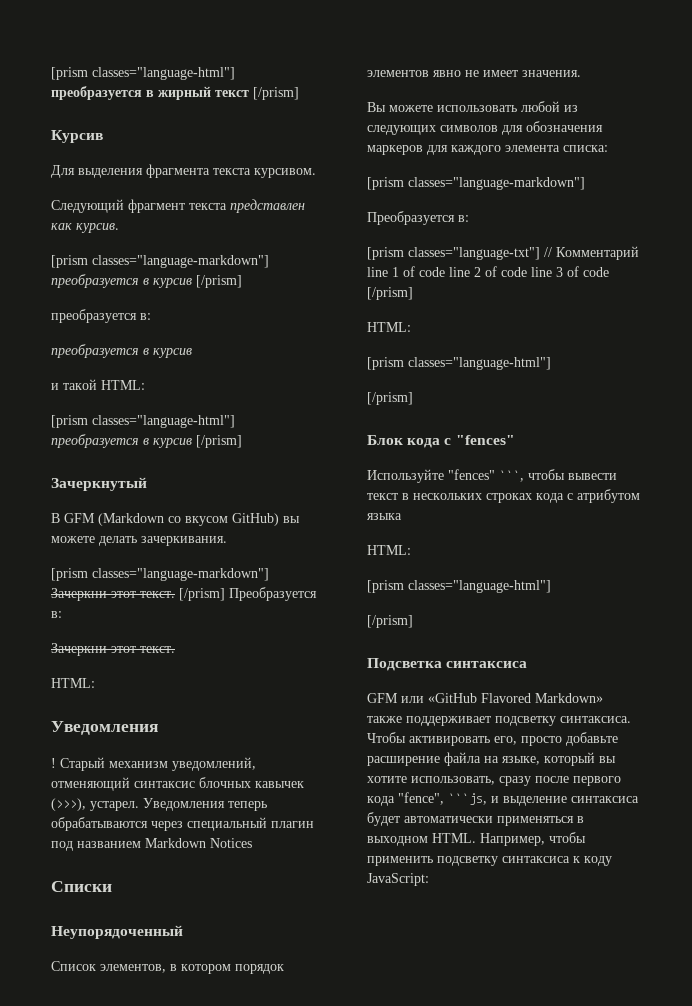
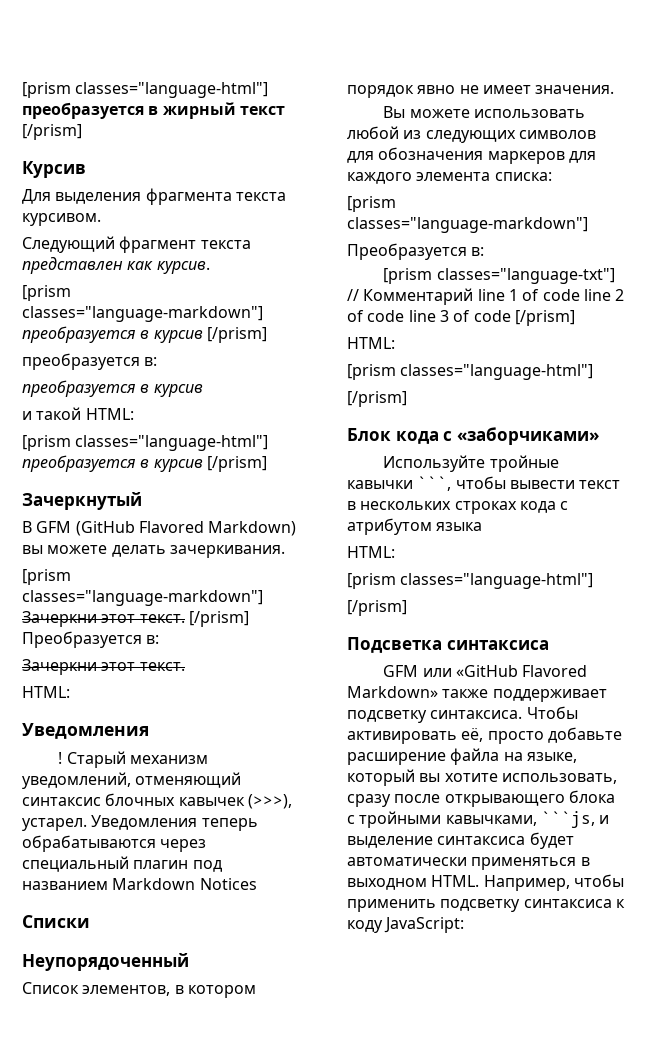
- В GFM (Markdown со вкусом GitHub) вы можете делать зачеркивания.
+ В GFM (GitHub Flavored Markdown) вы можете делать зачеркивания.
- Список элементов, в котором порядок элементов явно не имеет значения.
+ Список элементов, в котором порядок явно не имеет значения.
- Блок кода с "fences"
+ Блок кода с «заборчиками»
- Используйте "fences" ```, чтобы вывести текст в нескольких строках кода с атрибутом языка
+ Используйте тройные кавычки ```, чтобы вывести текст в нескольких строках кода с атрибутом языка
- Чтобы активировать его, просто добавьте расширение файла на языке, который вы хотите использовать, сразу после первого кода "fence", ```js, и выделение синтаксиса будет автоматически применяться в выходном HTML.
+ Чтобы активировать её, просто добавьте расширение файла на языке, который вы хотите использовать, сразу после открывающего блока с тройными кавычками, ```js, и выделение синтаксиса будет автоматически применяться в выходном HTML.

